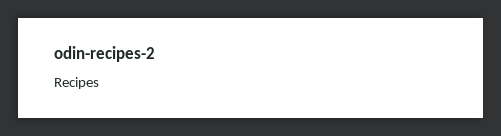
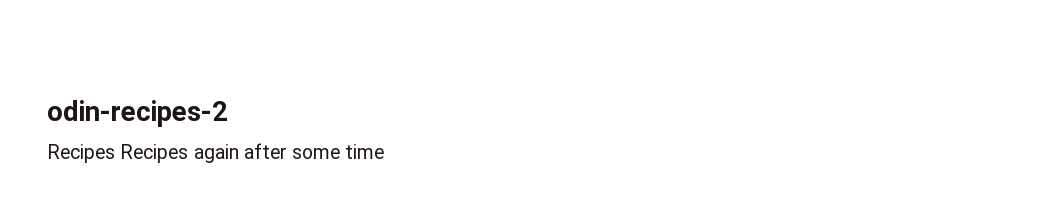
- Recipes
+ Recipes Recipes again after some time

